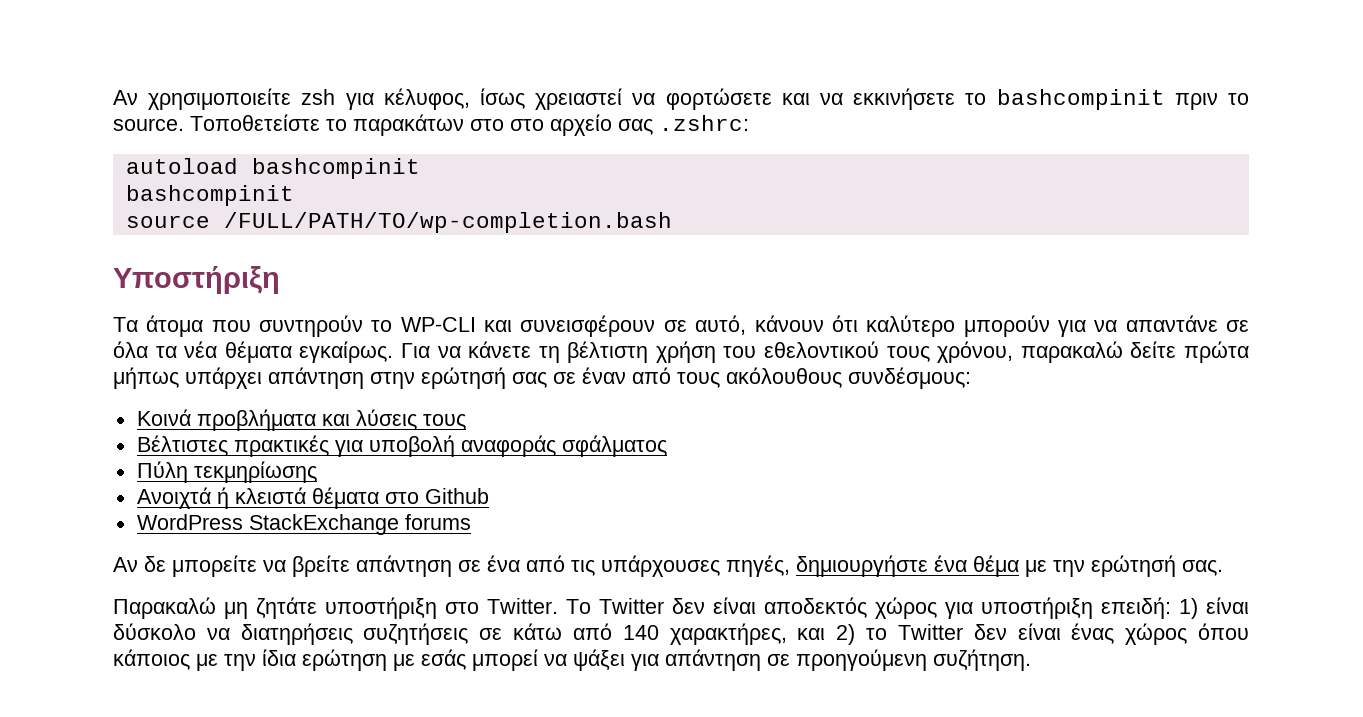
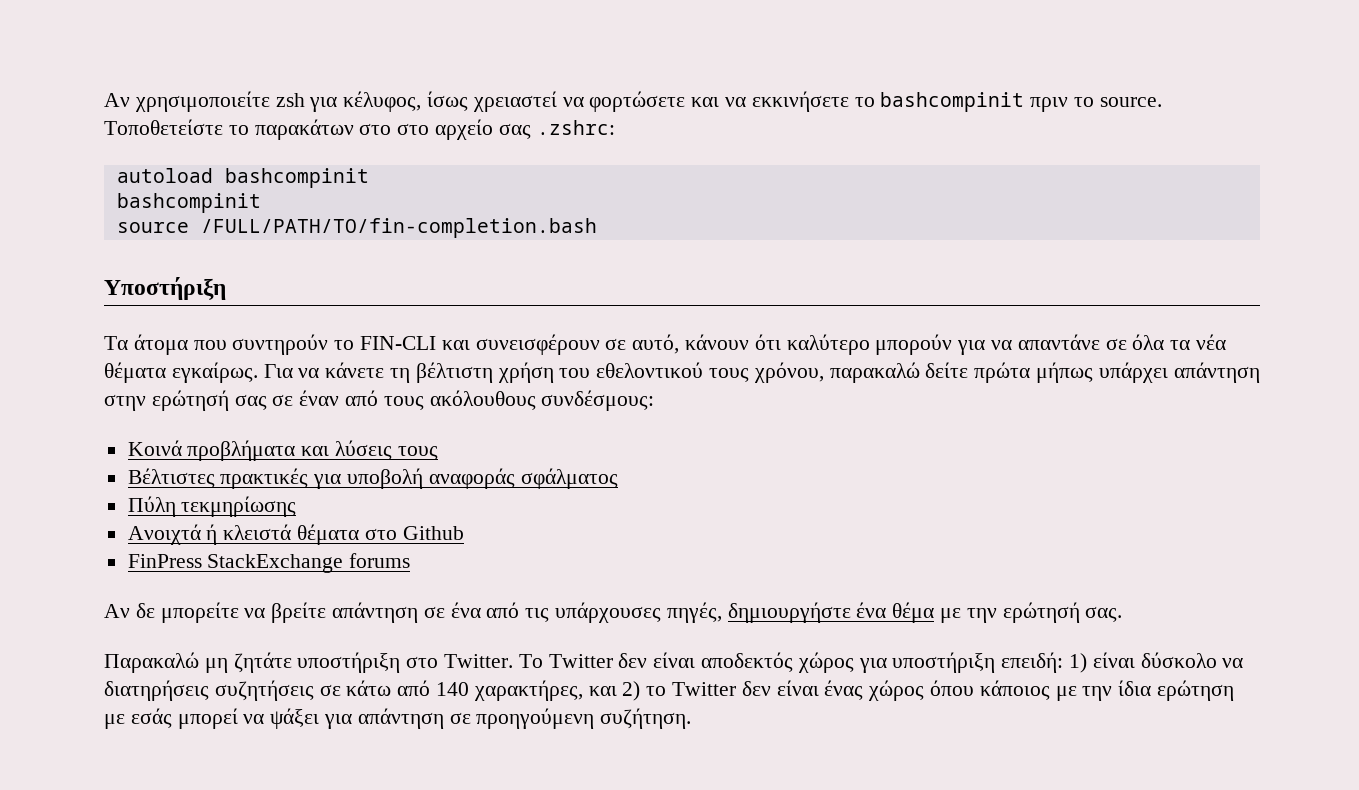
- source /FULL/PATH/TO/wp-completion.bash
+ source /FULL/PATH/TO/fin-completion.bash
- Τα άτομα που συντηρούν το WP-CLI και συνεισφέρουν σε αυτό, κάνουν ότι καλύτερο μπορούν για να απαντάνε σε όλα τα νέα θέματα εγκαίρως.
+ Τα άτομα που συντηρούν το FIN-CLI και συνεισφέρουν σε αυτό, κάνουν ότι καλύτερο μπορούν για να απαντάνε σε όλα τα νέα θέματα εγκαίρως.
- WordPress StackExchange forums
+ FinPress StackExchange forums

